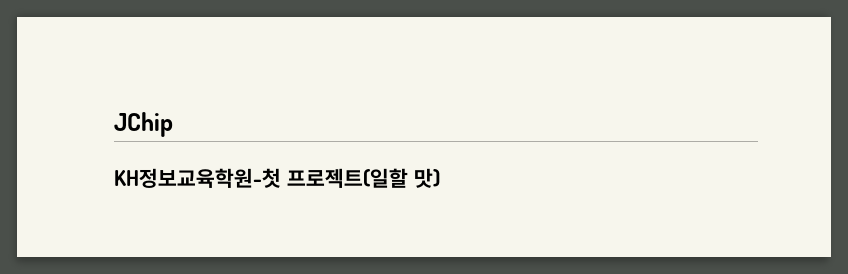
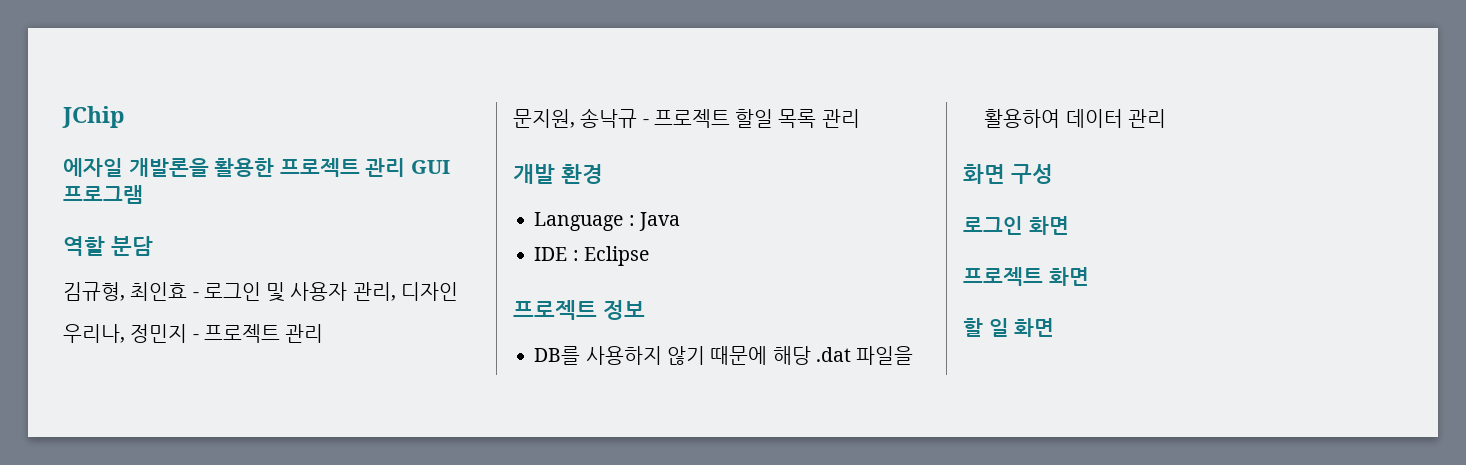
- KH정보교육학원-첫 프로젝트(일할 맛)
+ 에자일 개발론을 활용한 프로젝트 관리 GUI 프로그램
+ 역할 분담
+ 김규형, 최인효 - 로그인 및 사용자 관리, 디자인
+ 우리나, 정민지 - 프로젝트 관리
+ 문지원, 송낙규 - 프로젝트 할일 목록 관리
+ 개발 환경
+ Language : Java
+ IDE : Eclipse
+ 프로젝트 정보
+ DB를 사용하지 않기 때문에 해당 .dat 파일을 활용하여 데이터 관리
+ 화면 구성
+ 로그인 화면
+ 프로젝트 화면
+ 할 일 화면

